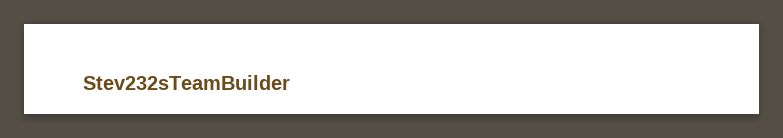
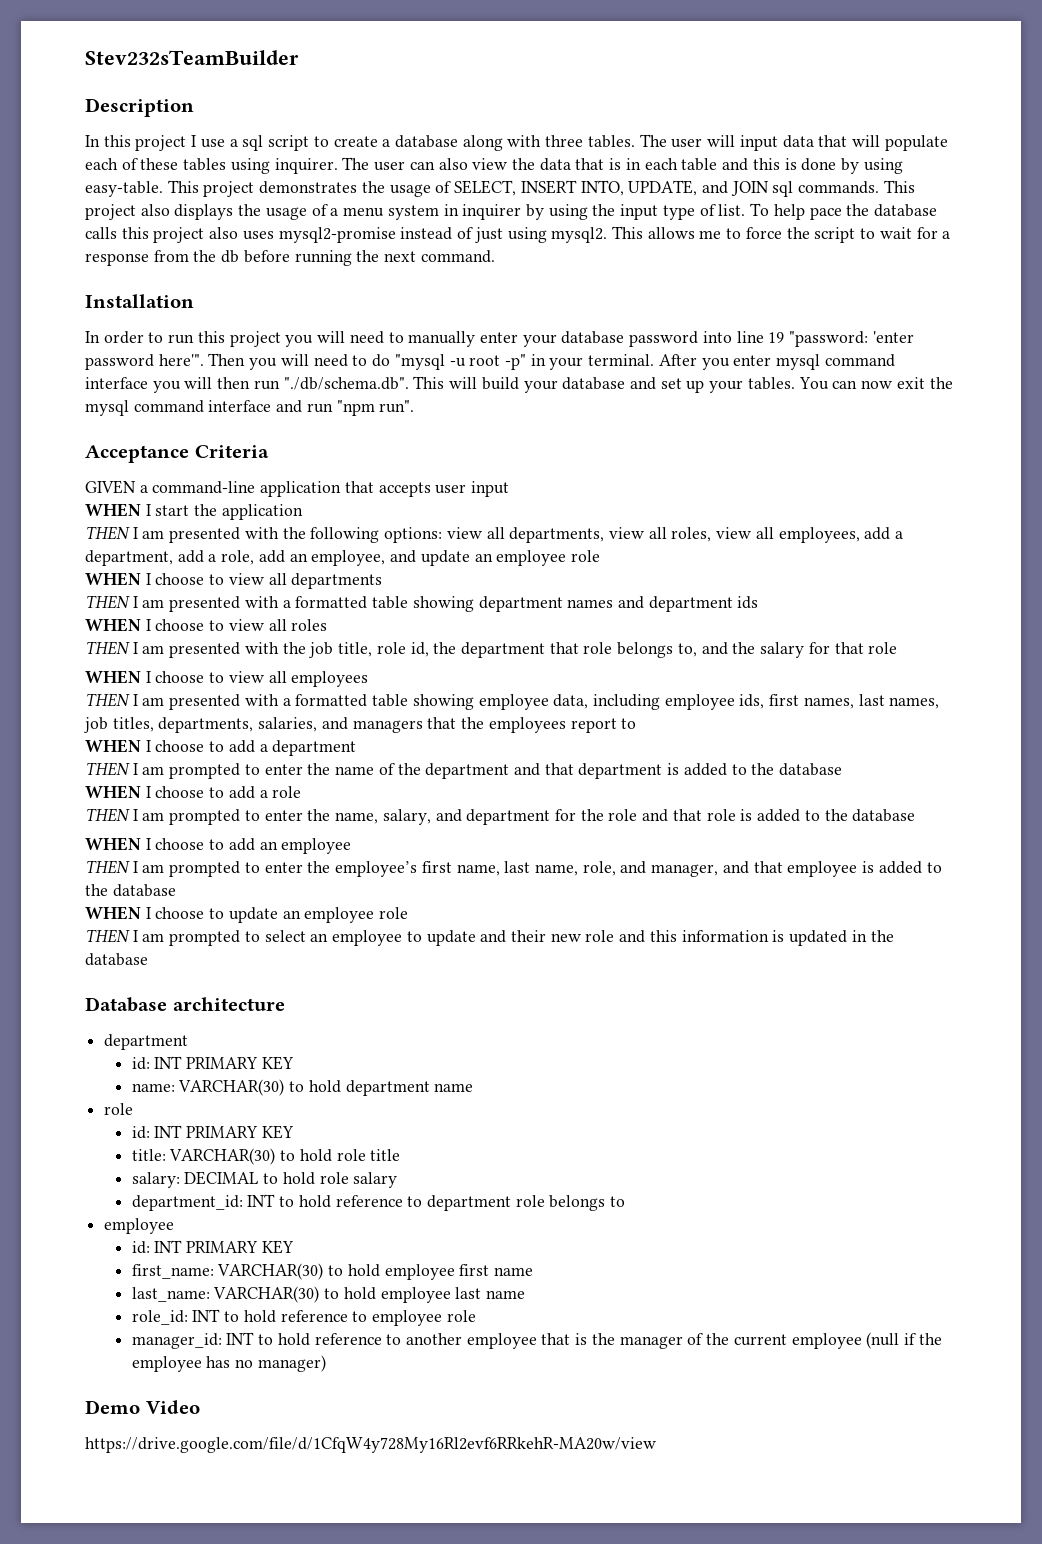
+ Description
+ In this project I use a sql script to create a database along with three tables. The user will input data that will populate each of these tables using inquirer. The user can also view the data that is in each table and this is done by using easy-table. This project demonstrates the usage of SELECT, INSERT INTO, UPDATE, and JOIN sql commands. This project also displays the usage of a menu system in inquirer by using the input type of list. To help pace the database calls this project also uses mysql2-promise instead of just using mysql2. This allows me to force the script to wait for a response from the db before running the next command.
+ Installation
+ In order to run this project you will need to manually enter your database password into line 19 "password: 'enter password here'". Then you will need to do "mysql -u root -p" in your terminal. After you enter mysql command interface you will then run "./db/schema.db". This will build your database and set up your tables. You can now exit the mysql command interface and run "npm run".
+ Acceptance Criteria
+ GIVEN a command-line application that accepts user input
+ WHEN I start the application
+ THEN I am presented with the following options: view all departments, view all roles, view all employees, add a department, add a role, add an employee, and update an employee role
+ WHEN I choose to view all departments
+ THEN I am presented with a formatted table showing department names and department ids
+ WHEN I choose to view all roles
+ THEN I am presented with the job title, role id, the department that role belongs to, and the salary for that role
+ WHEN I choose to view all employees
+ THEN I am presented with a formatted table showing employee data, including employee ids, first names, last names, job titles, departments, salaries, and managers that the employees report to
+ WHEN I choose to add a department
+ THEN I am prompted to enter the name of the department and that department is added to the database
+ WHEN I choose to add a role
+ THEN I am prompted to enter the name, salary, and department for the role and that role is added to the database
+ WHEN I choose to add an employee
+ THEN I am prompted to enter the employee’s first name, last name, role, and manager, and that employee is added to the database
+ WHEN I choose to update an employee role
+ THEN I am prompted to select an employee to update and their new role and this information is updated in the database
+ Database architecture
+ department
+ id: INT PRIMARY KEY
+ name: VARCHAR(30) to hold department name
+ role
+ id: INT PRIMARY KEY
+ title: VARCHAR(30) to hold role title
+ salary: DECIMAL to hold role salary
+ department_id: INT to hold reference to department role belongs to
+ employee
+ id: INT PRIMARY KEY
+ first_name: VARCHAR(30) to hold employee first name
+ last_name: VARCHAR(30) to hold employee last name
+ role_id: INT to hold reference to employee role
+ manager_id: INT to hold reference to another employee that is the manager of the current employee (null if the employee has no manager)
+ Demo Video
+ https://drive.google.com/file/d/1CfqW4y728My16Rl2evf6RRkehR-MA20w/view

